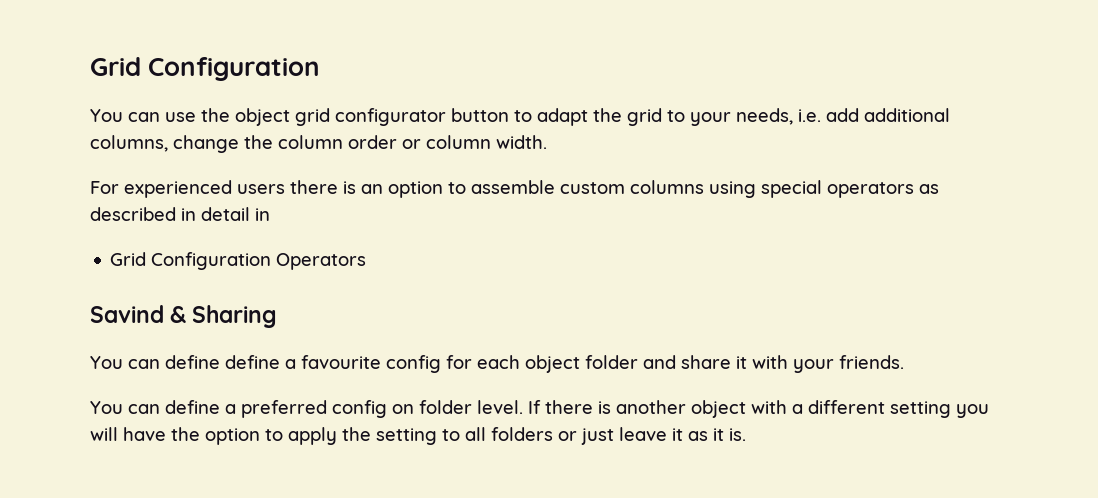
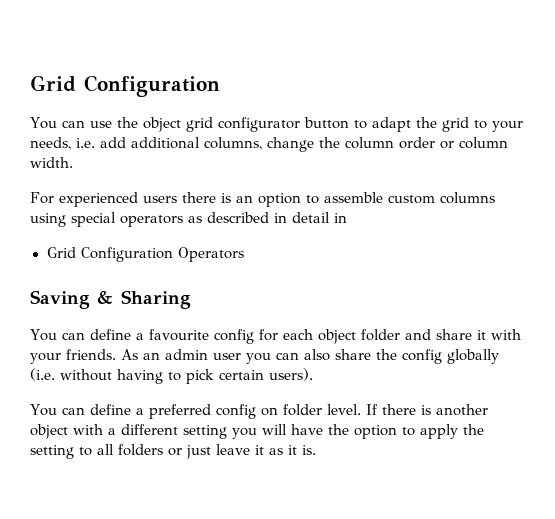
- Savind & Sharing
+ Saving & Sharing
- You can define define a favourite config for each object folder and share it with your friends.
+ You can define a favourite config for each object folder and share it with your friends. As an admin user you can also share the config globally (i.e. without having to pick certain users).

